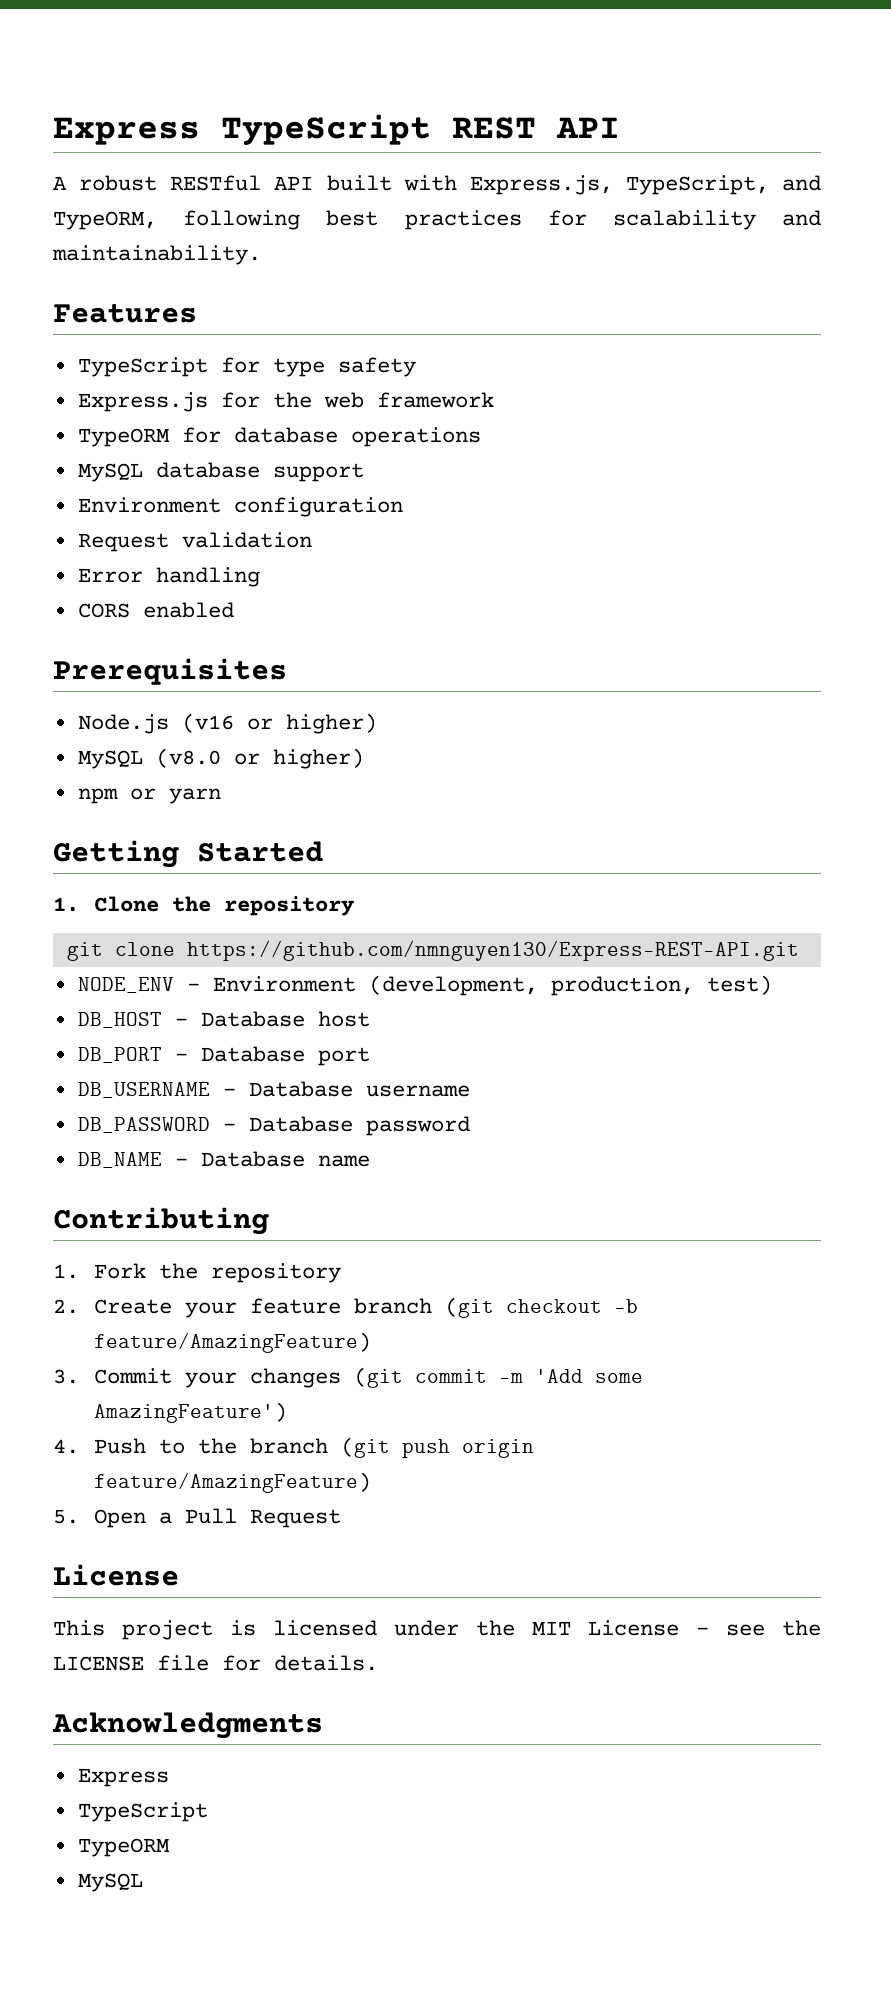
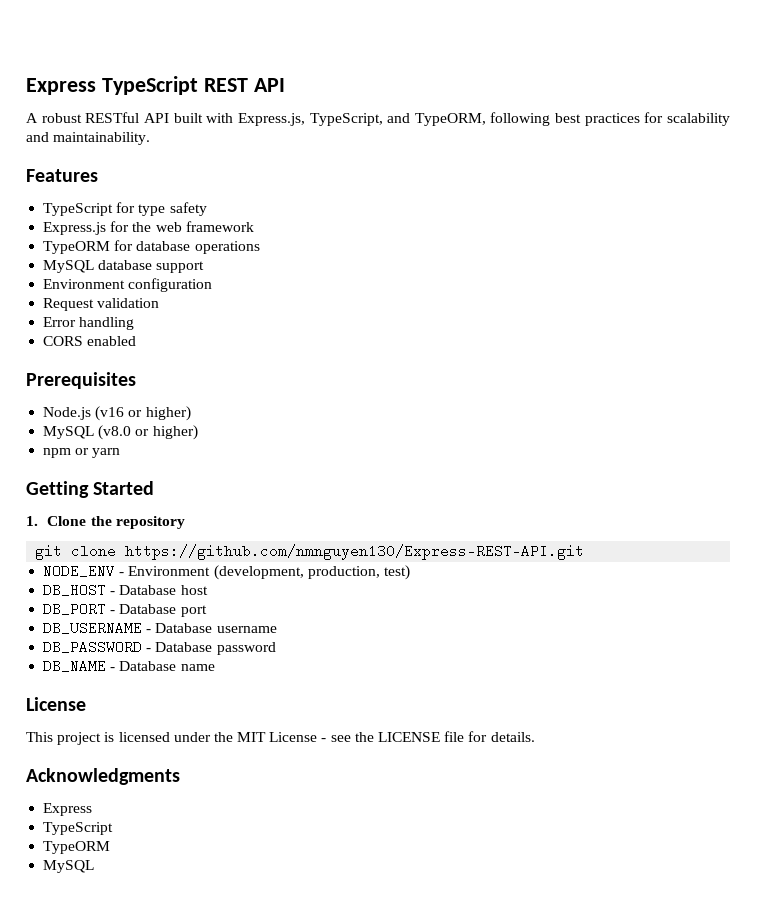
- Contributing
- 1. Fork the repository
- 2. Create your feature branch (git checkout -b feature/AmazingFeature)
- 3. Commit your changes (git commit -m 'Add some AmazingFeature')
- 4. Push to the branch (git push origin feature/AmazingFeature)
- 5. Open a Pull Request

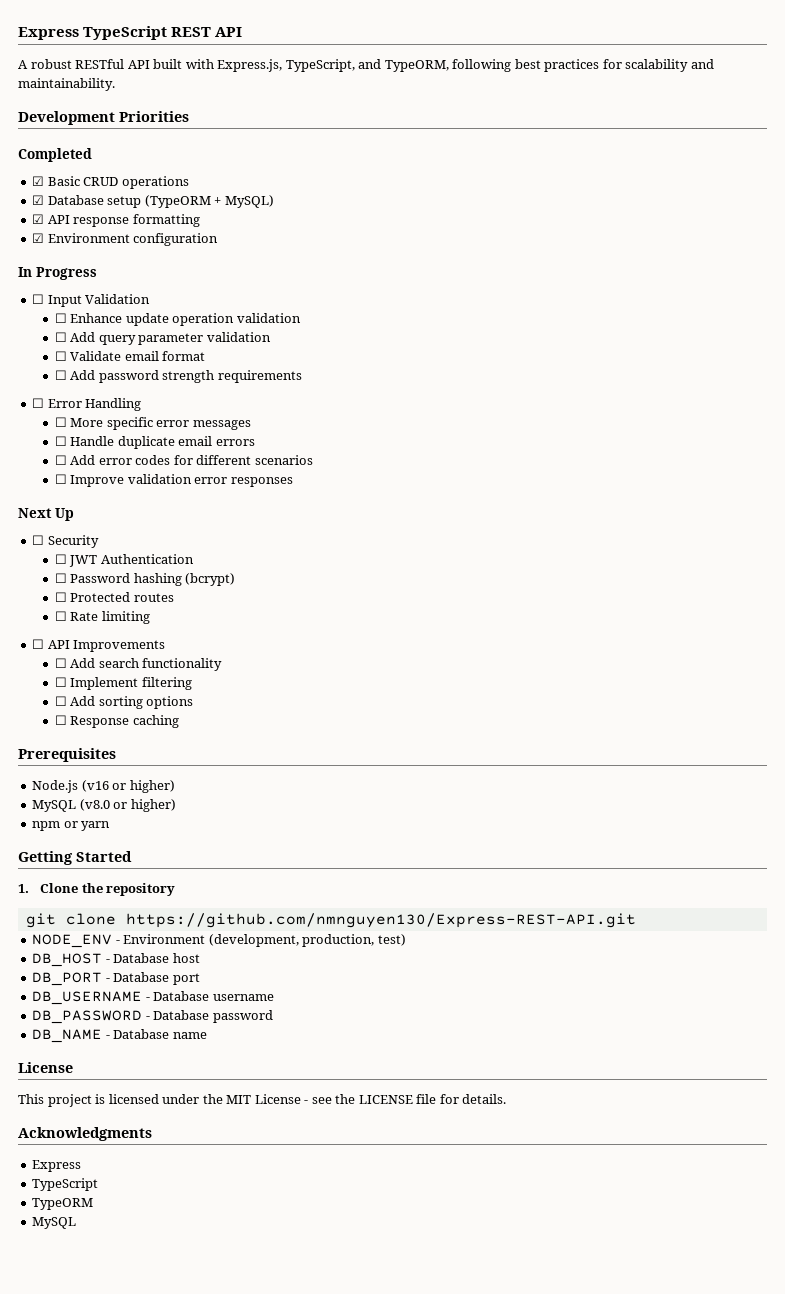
- Features
- TypeScript for type safety
- Express.js for the web framework
- TypeORM for database operations
- MySQL database support
- Environment configuration
- Request validation
- Error handling
- CORS enabled
+ Development Priorities
+ Completed
+ ☑ Basic CRUD operations
+ ☑ Database setup (TypeORM + MySQL)
+ ☑ API response formatting
+ ☑ Environment configuration
+ In Progress
+ ☐ Input Validation
+ ☐ Enhance update operation validation
+ ☐ Add query parameter validation
+ ☐ Validate email format
+ ☐ Add password strength requirements
+ ☐ Error Handling
+ ☐ More specific error messages
+ ☐ Handle duplicate email errors
+ ☐ Add error codes for different scenarios
+ ☐ Improve validation error responses
+ Next Up
+ ☐ Security
+ ☐ JWT Authentication
+ ☐ Password hashing (bcrypt)
+ ☐ Protected routes
+ ☐ Rate limiting
+ ☐ API Improvements
+ ☐ Add search functionality
+ ☐ Implement filtering
+ ☐ Add sorting options
+ ☐ Response caching

